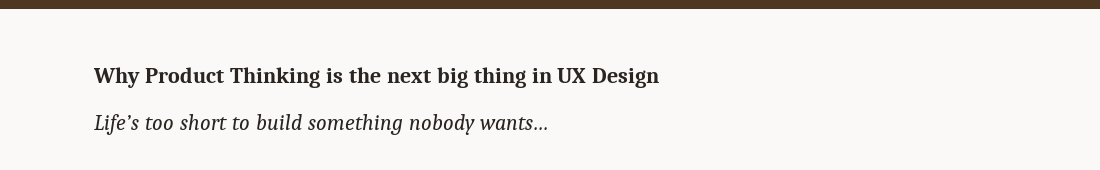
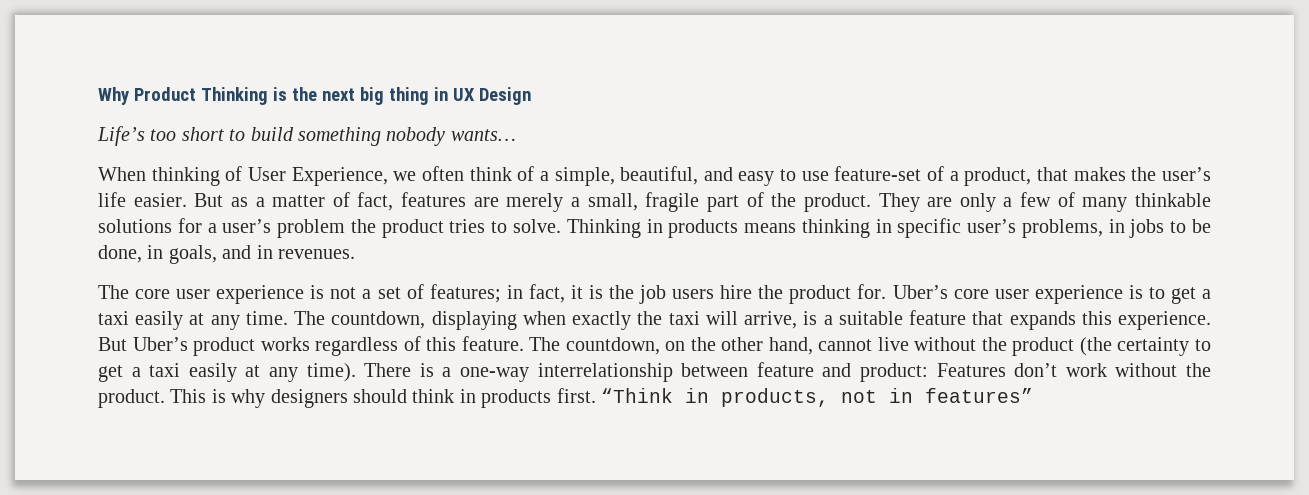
+ When thinking of User Experience, we often think of a simple, beautiful, and easy to use feature-set of a product, that makes the user’s life easier. But as a matter of fact, features are merely a small, fragile part of the product. They are only a few of many thinkable solutions for a user’s problem the product tries to solve. Thinking in products means thinking in specific user’s problems, in jobs to be done, in goals, and in revenues.
+ The core user experience is not a set of features; in fact, it is the job users hire the product for. Uber’s core user experience is to get a taxi easily at any time. The countdown, displaying when exactly the taxi will arrive, is a suitable feature that expands this experience. But Uber’s product works regardless of this feature. The countdown, on the other hand, cannot live without the product (the certainty to get a taxi easily at any time). There is a one-way interrelationship between feature and product: Features don’t work without the product. This is why designers should think in products first. “Think in products, not in features”

